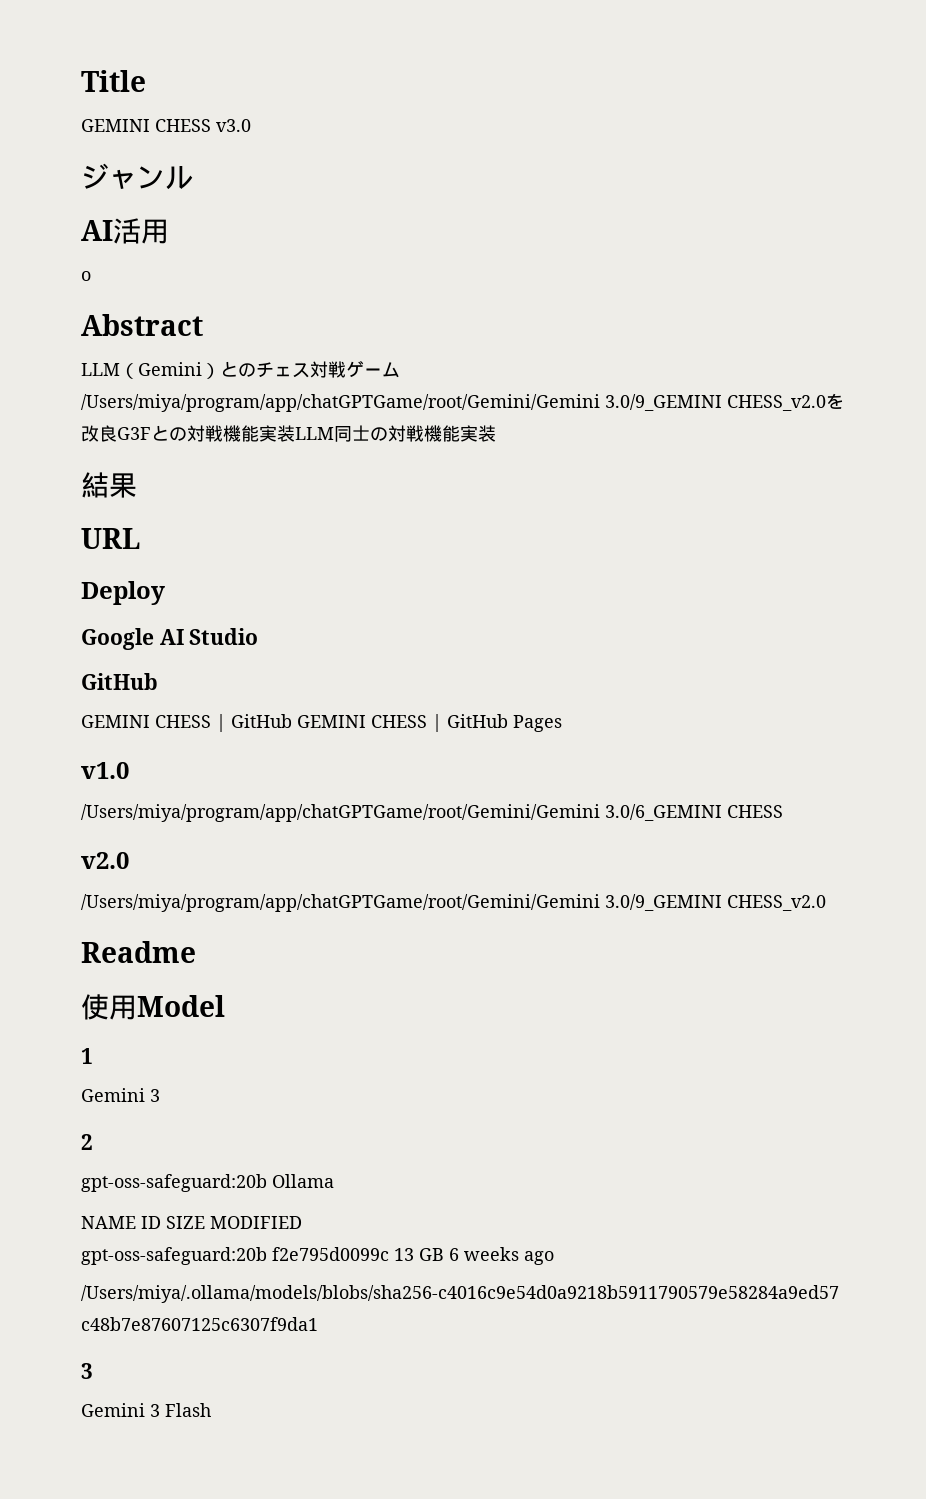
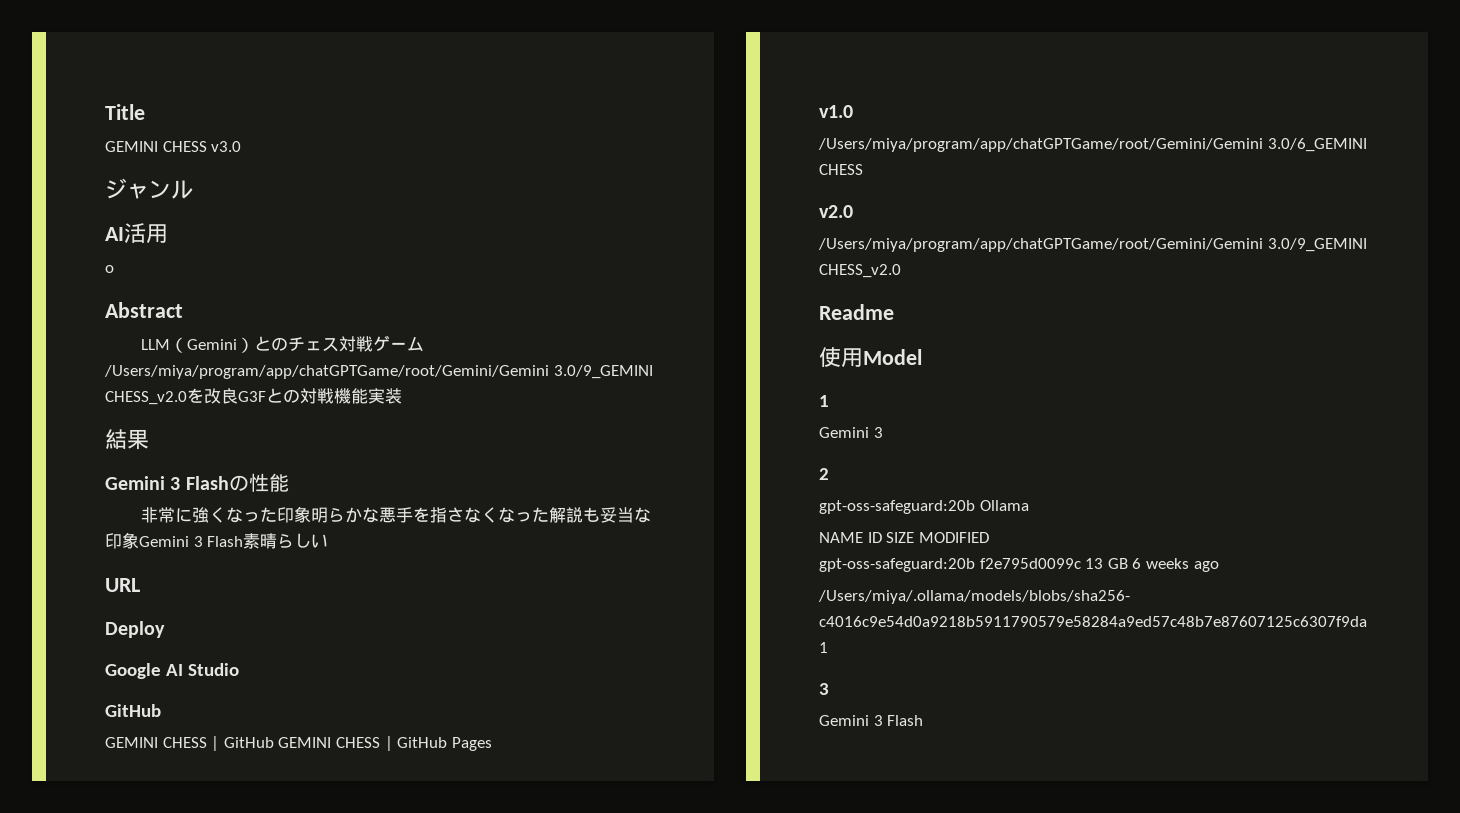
- LLM（Gemini）とのチェス対戦ゲーム/Users/miya/program/app/chatGPTGame/root/Gemini/Gemini 3.0/9_GEMINI CHESS_v2.0を改良G3Fとの対戦機能実装LLM同士の対戦機能実装
+ LLM（Gemini）とのチェス対戦ゲーム/Users/miya/program/app/chatGPTGame/root/Gemini/Gemini 3.0/9_GEMINI CHESS_v2.0を改良G3Fとの対戦機能実装
  結果
+ Gemini 3 Flashの性能
+ 非常に強くなった印象明らかな悪手を指さなくなった解説も妥当な印象Gemini 3 Flash素晴らしい

